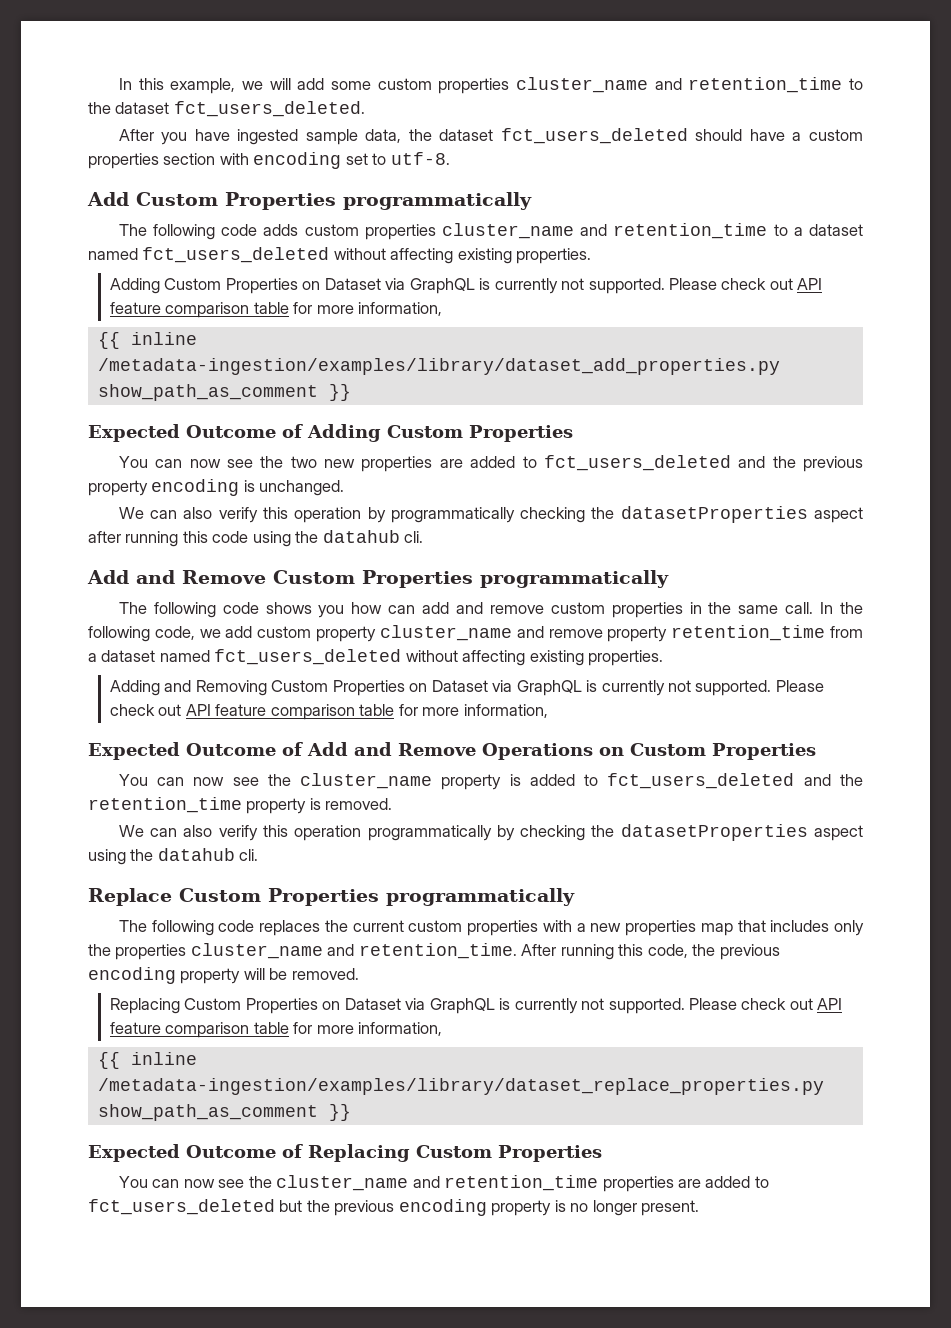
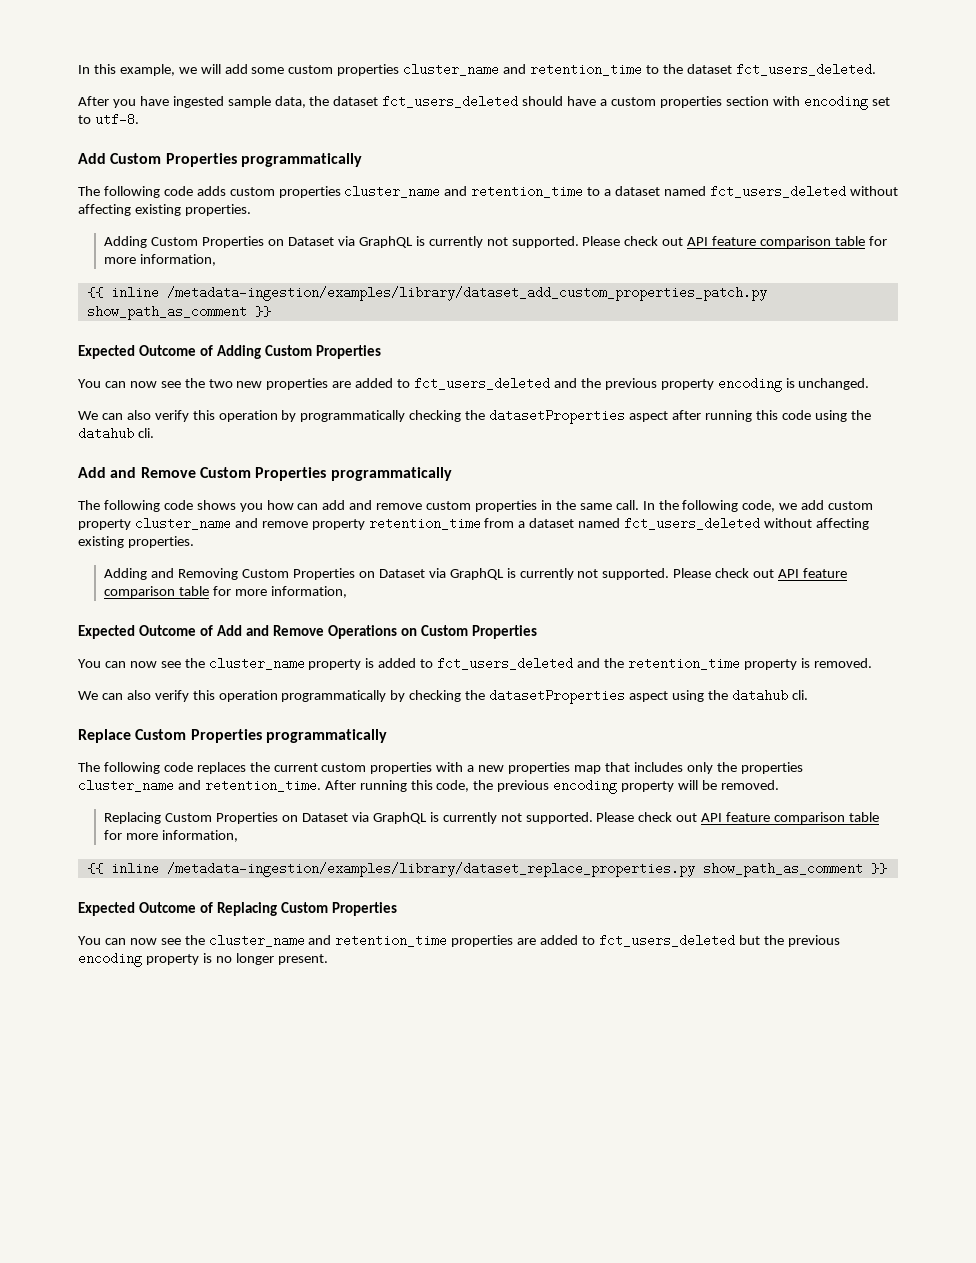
- {{ inline /metadata-ingestion/examples/library/dataset_add_properties.py show_path_as_comment }}
+ {{ inline /metadata-ingestion/examples/library/dataset_add_custom_properties_patch.py show_path_as_comment }}

